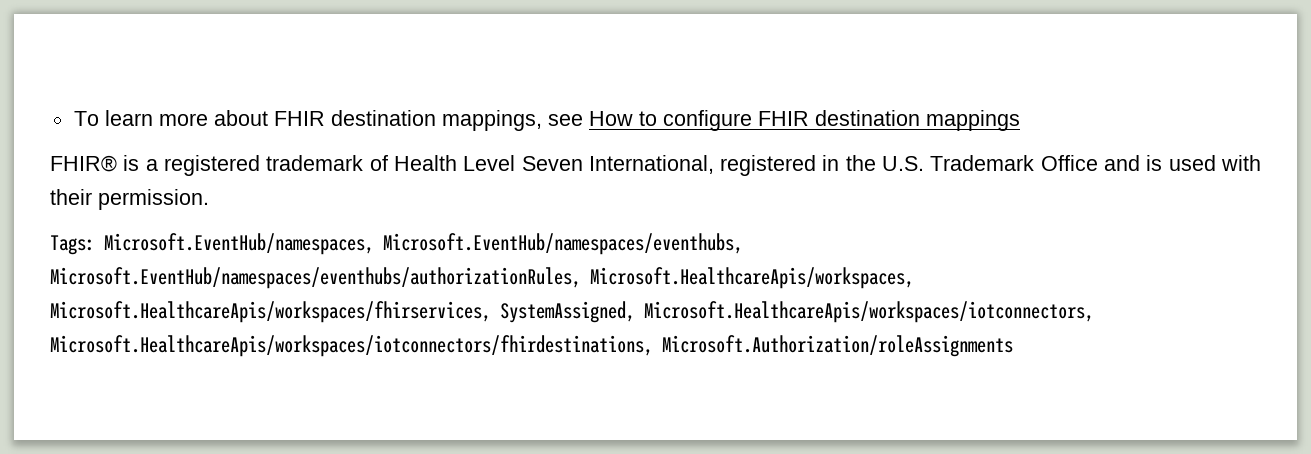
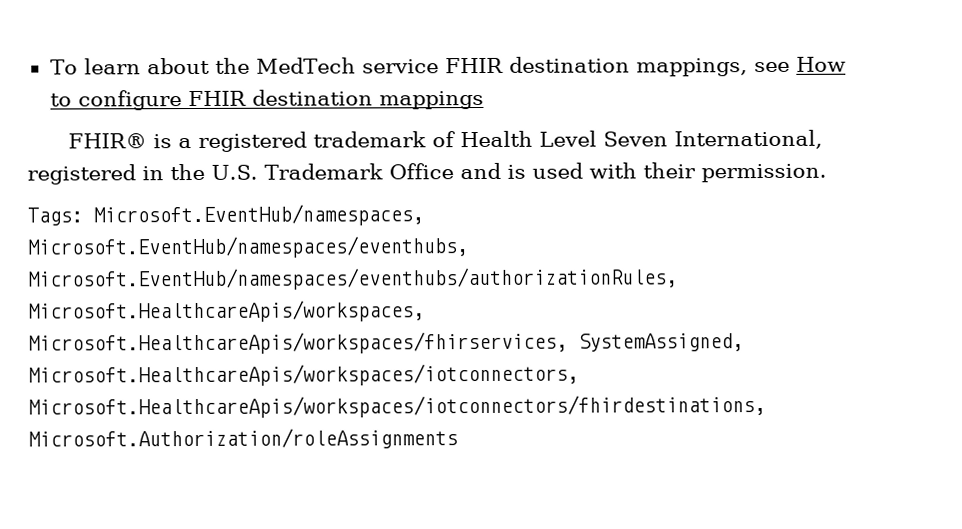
- To learn more about FHIR destination mappings, see How to configure FHIR destination mappings
+ To learn about the MedTech service FHIR destination mappings, see How to configure FHIR destination mappings

